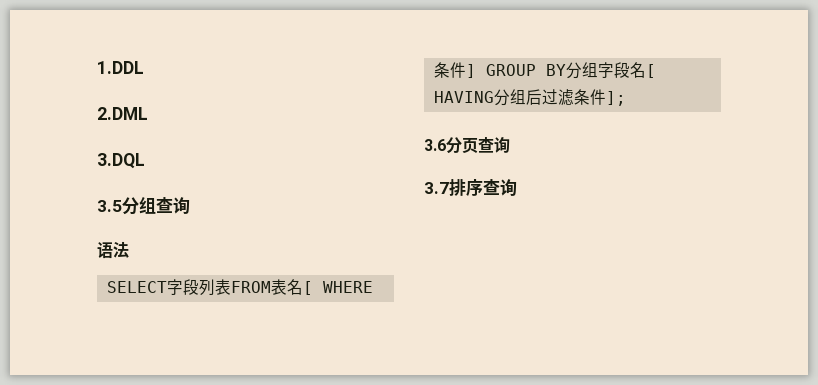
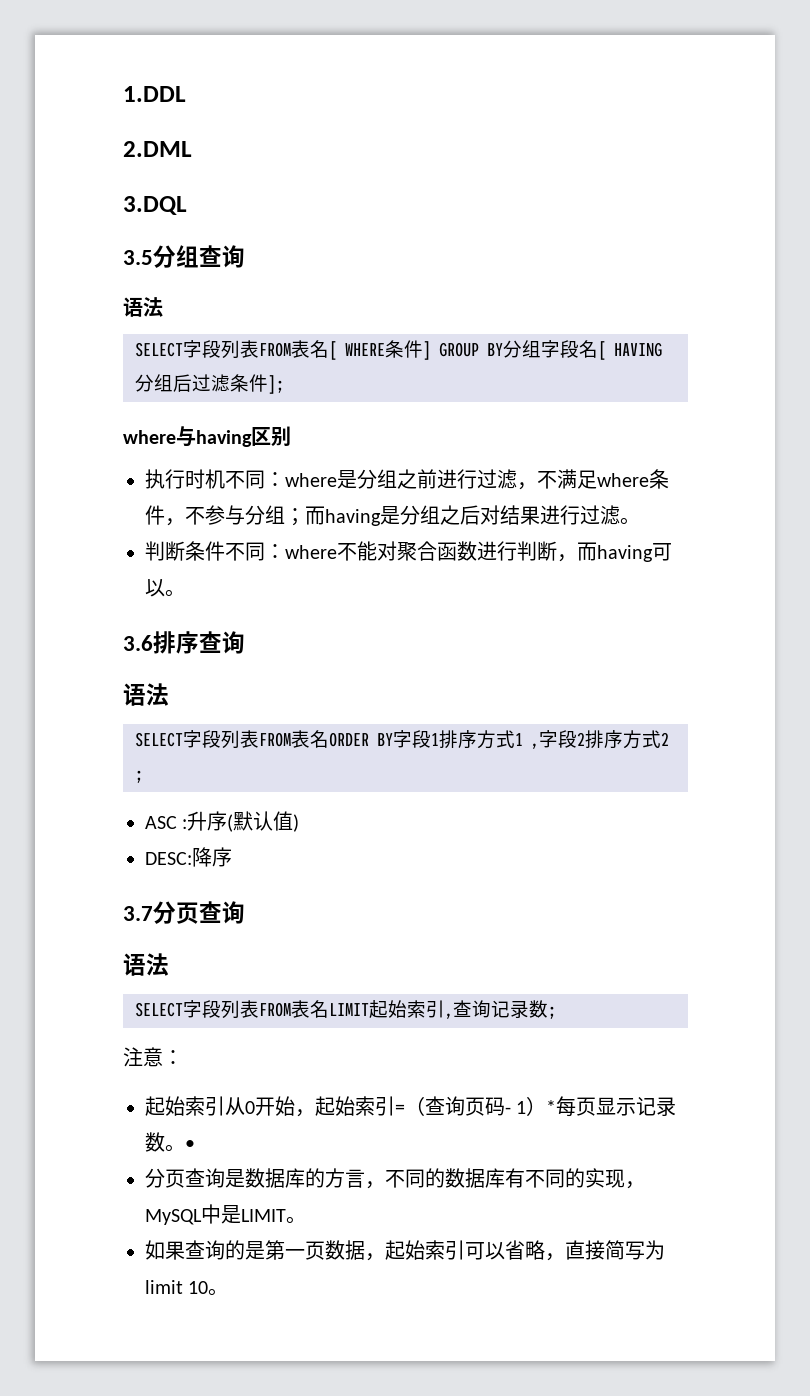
- 3.6分页查询
- 3.7排序查询
+ where与having区别
+ 执行时机不同：where是分组之前进行过滤，不满足where条件，不参与分组；而having是分组之后对结果进行过滤。
+ 判断条件不同：where不能对聚合函数进行判断，而having可以。
+ 3.6排序查询
+ 语法
+ SELECT字段列表FROM表名ORDER BY字段1排序方式1 ,字段2排序方式2 ;
+ ASC :升序(默认值)
+ DESC:降序
+ 3.7分页查询
+ 语法
+ SELECT字段列表FROM表名LIMIT起始索引,查询记录数;
+ 注意：
+ 起始索引从0开始，起始索引=（查询页码- 1）*每页显示记录数。•
+ 分页查询是数据库的方言，不同的数据库有不同的实现，MySQL中是LIMIT。
+ 如果查询的是第一页数据，起始索引可以省略，直接简写为limit 10。

